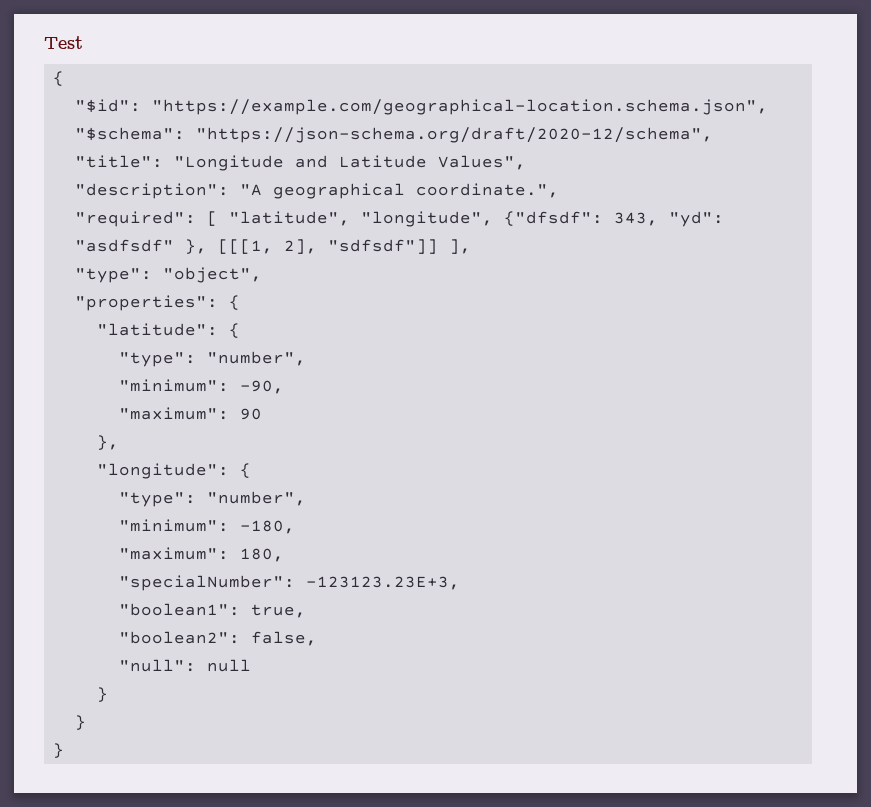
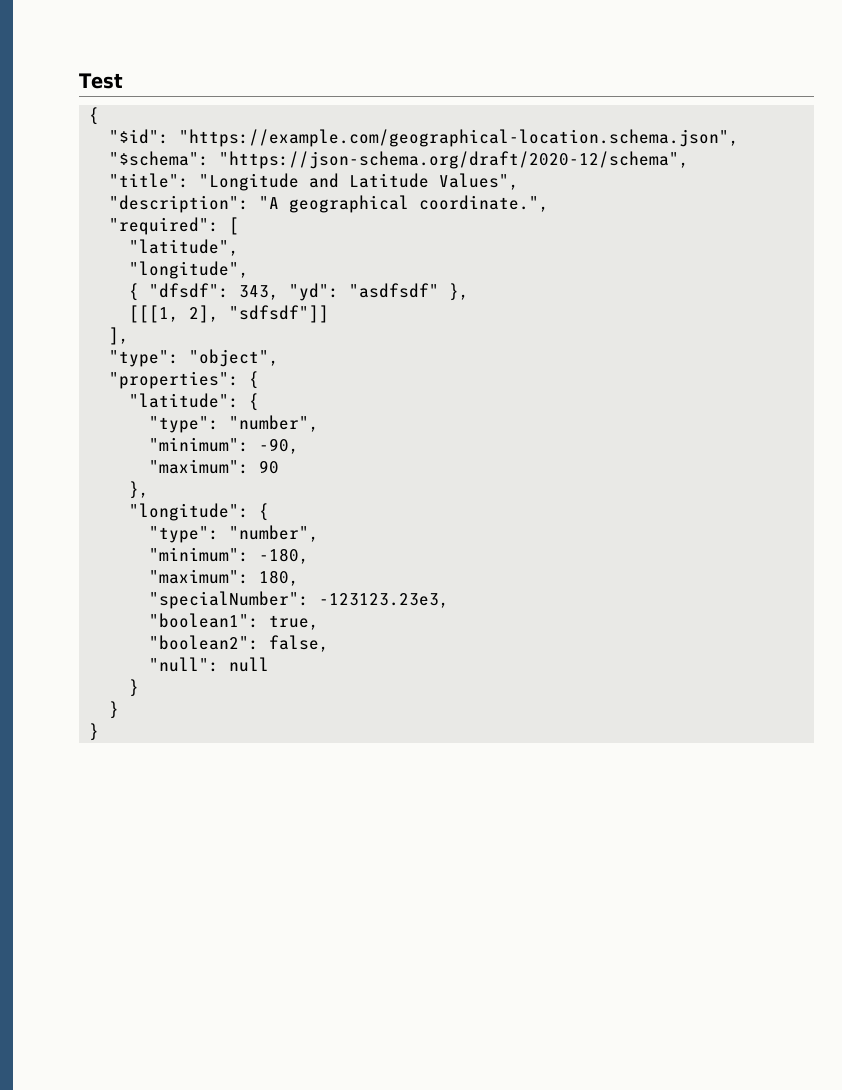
- "required": [ "latitude", "longitude", {"dfsdf": 343, "yd": "asdfsdf" }, [[[1, 2], "sdfsdf"]] ],
+ "required": [
+ "latitude",
+ "longitude",
+ { "dfsdf": 343, "yd": "asdfsdf" },
+ [[[1, 2], "sdfsdf"]]
+ ],
- "specialNumber": -123123.23E+3,
+ "specialNumber": -123123.23e3,

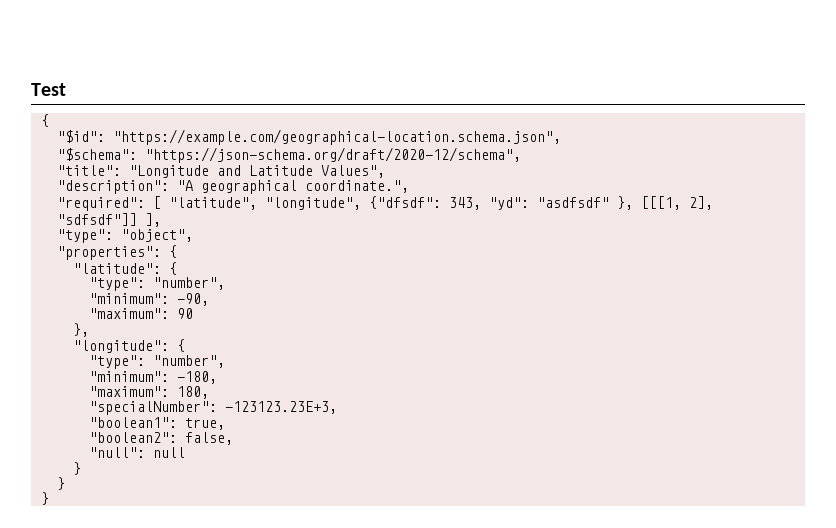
- "required": [
- "latitude",
- "longitude",
- { "dfsdf": 343, "yd": "asdfsdf" },
- [[[1, 2], "sdfsdf"]]
- ],
+ "required": [ "latitude", "longitude", {"dfsdf": 343, "yd": "asdfsdf" }, [[[1, 2], "sdfsdf"]] ],
- "specialNumber": -123123.23e3,
+ "specialNumber": -123123.23E+3,

